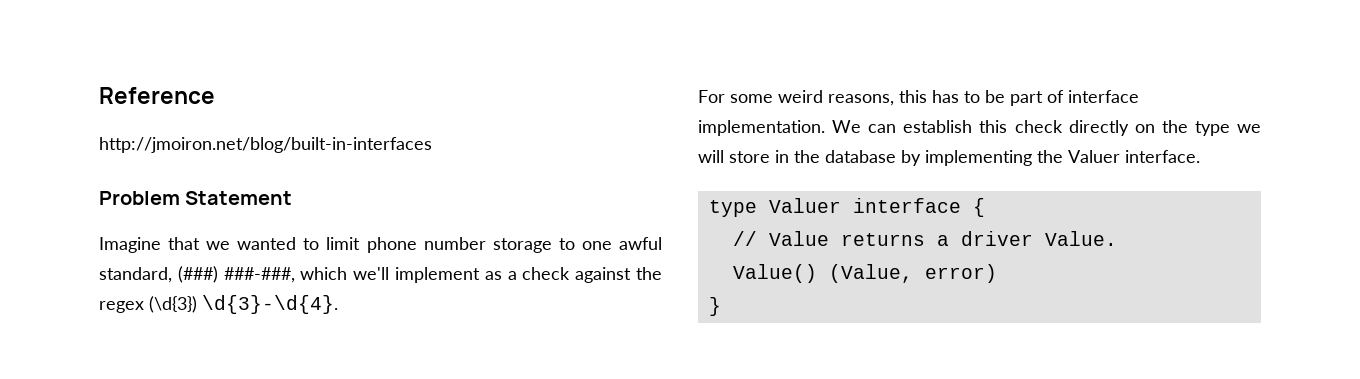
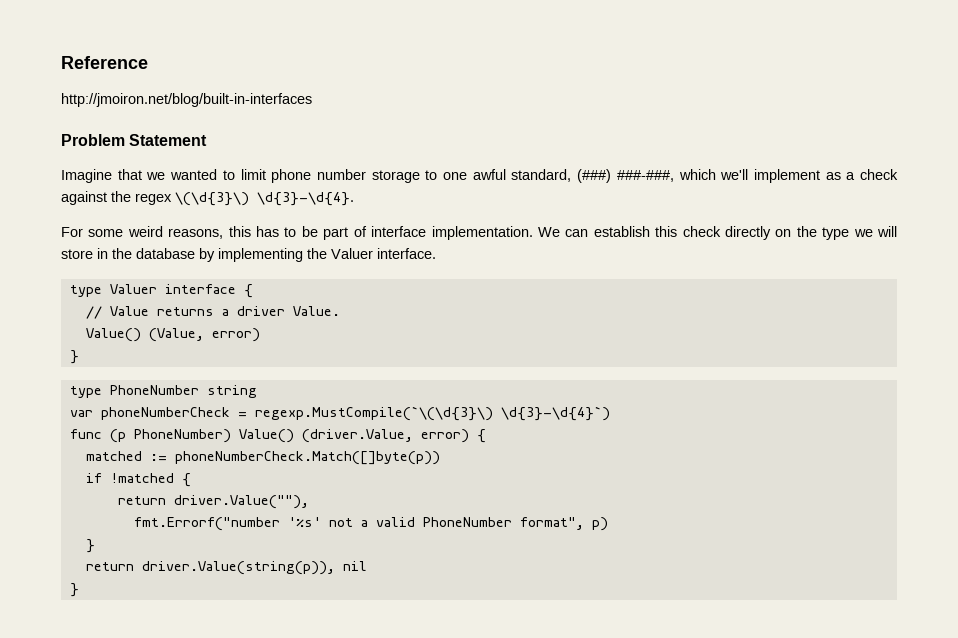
- Imagine that we wanted to limit phone number storage to one awful standard, (###) ###-###, which we'll implement as a check against the regex (\d{3}) \d{3}-\d{4}.
+ Imagine that we wanted to limit phone number storage to one awful standard, (###) ###-###, which we'll implement as a check against the regex \(\d{3}\) \d{3}-\d{4}.
+ type PhoneNumber string
+ var phoneNumberCheck = regexp.MustCompile(`\(\d{3}\) \d{3}-\d{4}`)
+ func (p PhoneNumber) Value() (driver.Value, error) {
+ matched := phoneNumberCheck.Match([]byte(p))
+ if !matched {
+ return driver.Value(""),
+ fmt.Errorf("number '%s' not a valid PhoneNumber format", p)
+ }
+ return driver.Value(string(p)), nil
+ }

